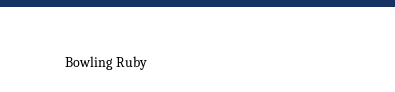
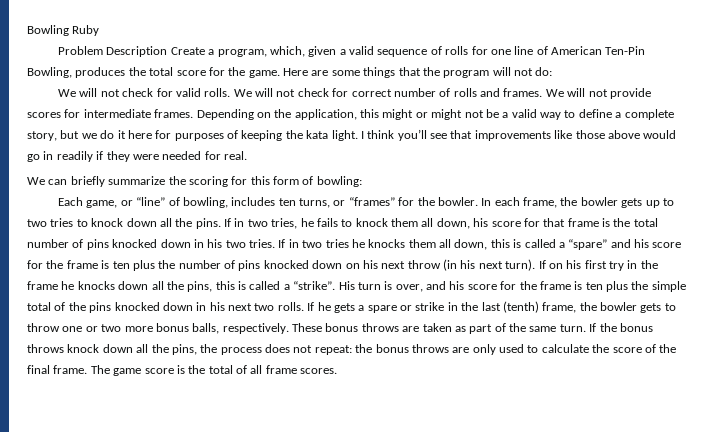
+ Problem Description Create a program, which, given a valid sequence of rolls for one line of American Ten-Pin Bowling, produces the total score for the game. Here are some things that the program will not do:
+ We will not check for valid rolls. We will not check for correct number of rolls and frames. We will not provide scores for intermediate frames. Depending on the application, this might or might not be a valid way to define a complete story, but we do it here for purposes of keeping the kata light. I think you’ll see that improvements like those above would go in readily if they were needed for real.
+ We can briefly summarize the scoring for this form of bowling:
+ Each game, or “line” of bowling, includes ten turns, or “frames” for the bowler. In each frame, the bowler gets up to two tries to knock down all the pins. If in two tries, he fails to knock them all down, his score for that frame is the total number of pins knocked down in his two tries. If in two tries he knocks them all down, this is called a “spare” and his score for the frame is ten plus the number of pins knocked down on his next throw (in his next turn). If on his first try in the frame he knocks down all the pins, this is called a “strike”. His turn is over, and his score for the frame is ten plus the simple total of the pins knocked down in his next two rolls. If he gets a spare or strike in the last (tenth) frame, the bowler gets to throw one or two more bonus balls, respectively. These bonus throws are taken as part of the same turn. If the bonus throws knock down all the pins, the process does not repeat: the bonus throws are only used to calculate the score of the final frame. The game score is the total of all frame scores.

